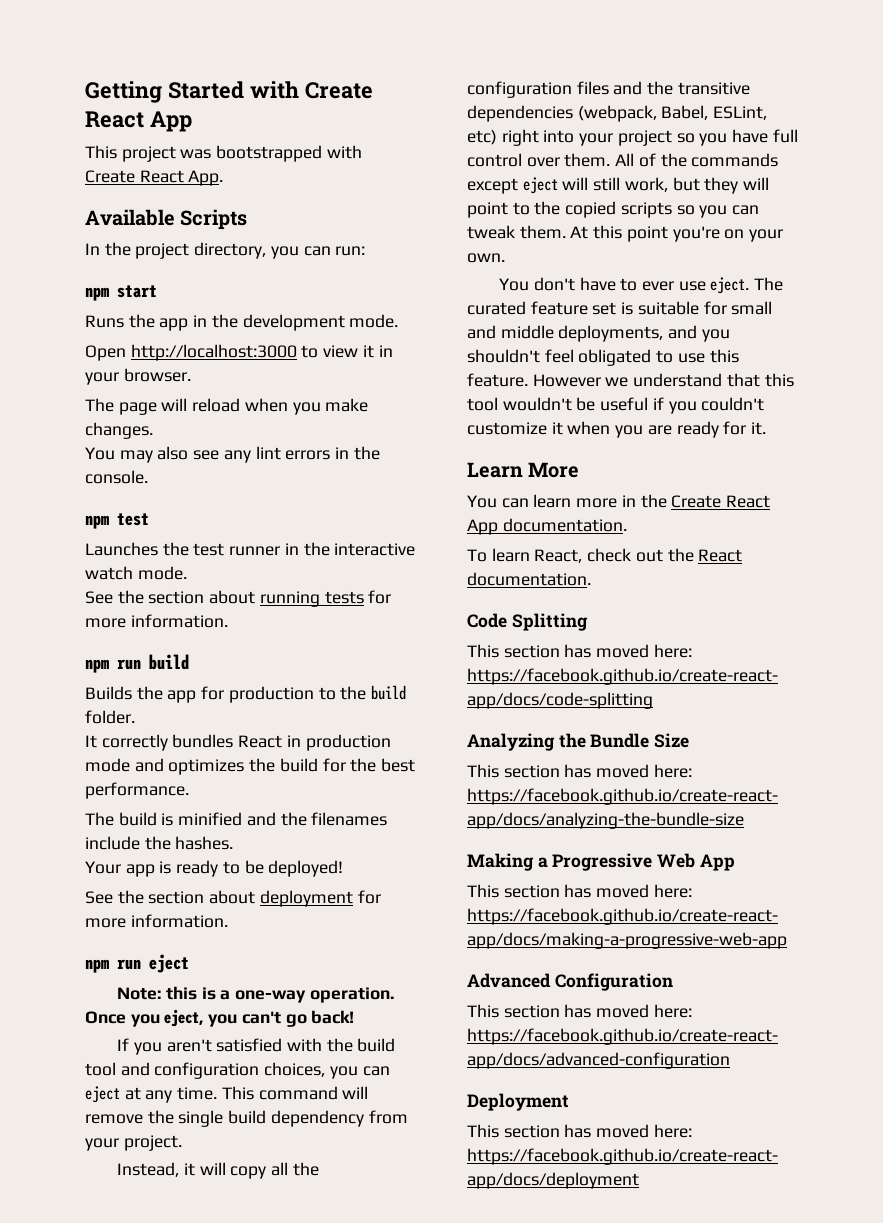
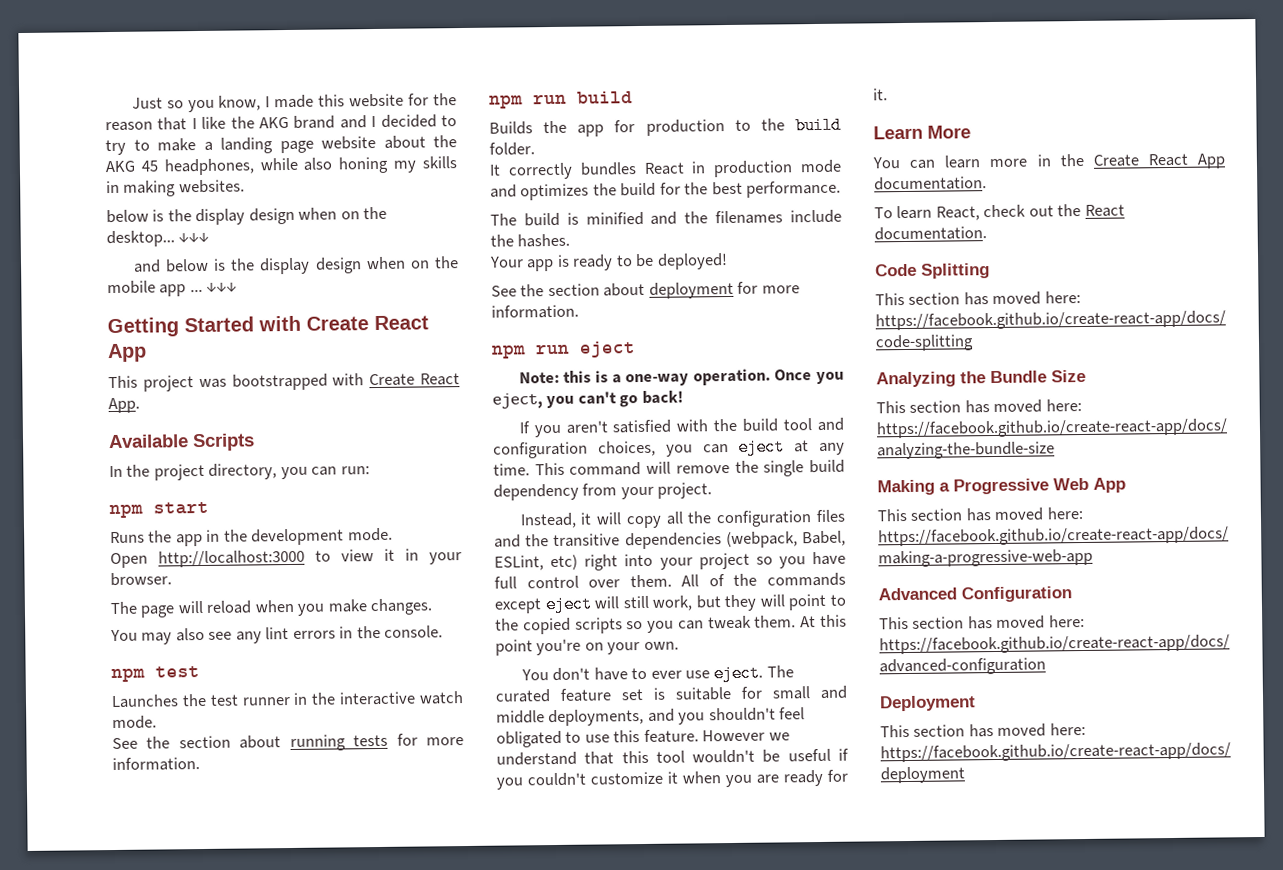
+ Just so you know, I made this website for the reason that I like the AKG brand and I decided to try to make a landing page website about the AKG 45 headphones, while also honing my skills in making websites.
+ below is the display design when on the desktop... ↓↓↓
+ and below is the display design when on the mobile app ... ↓↓↓

